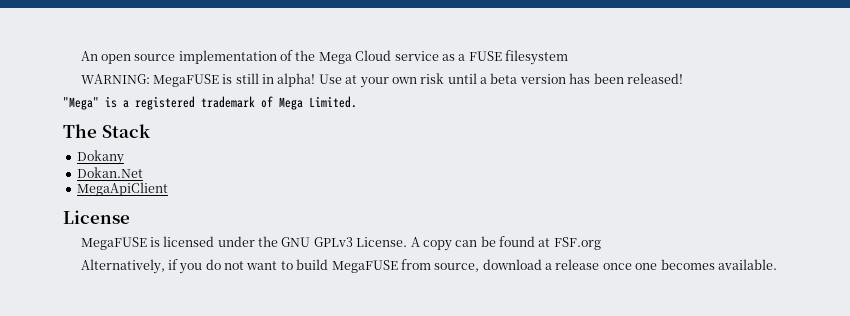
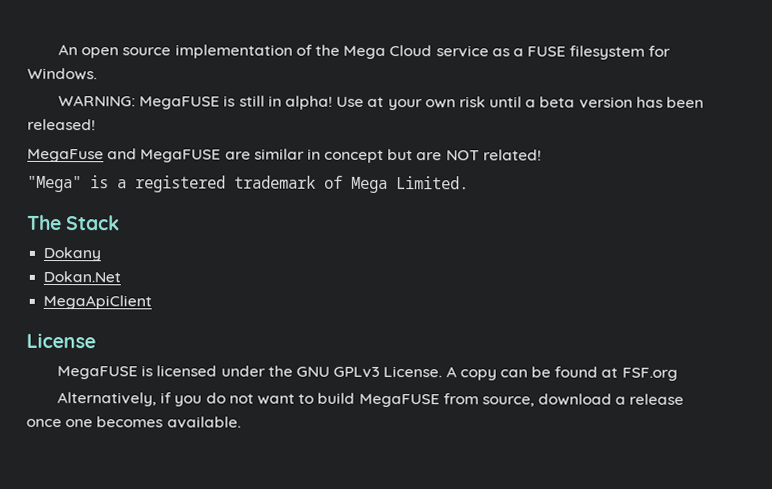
- An open source implementation of the Mega Cloud service as a FUSE filesystem
+ An open source implementation of the Mega Cloud service as a FUSE filesystem for Windows.
+ MegaFuse and MegaFUSE are similar in concept but are NOT related!

